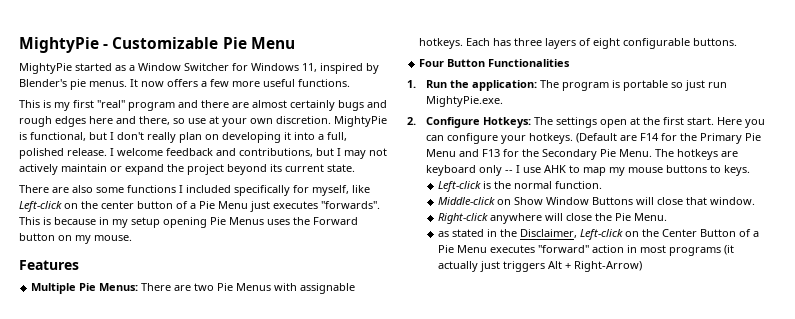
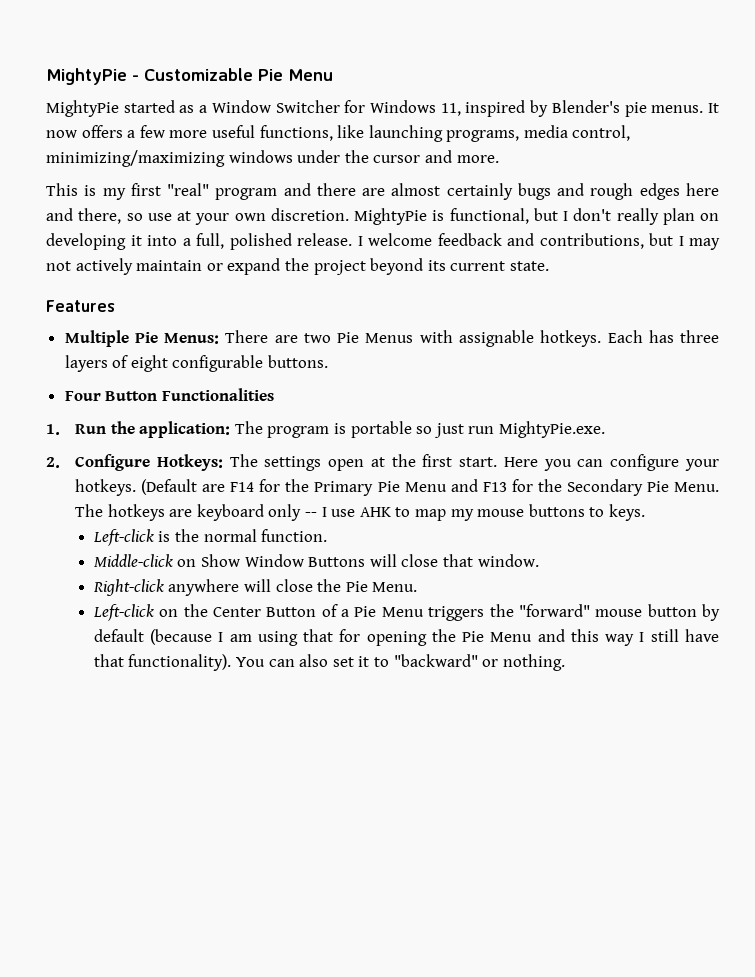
- It now offers a few more useful functions.
+ It now offers a few more useful functions, like launching programs, media control, minimizing/maximizing windows under the cursor and more.
- There are also some functions I included specifically for myself, like Left-click on the center button of a Pie Menu just executes "forwards". This is because in my setup opening Pie Menus uses the Forward button on my mouse.
- as stated in the Disclaimer, Left-click on the Center Button of a Pie Menu executes "forward" action in most programs (it actually just triggers Alt + Right-Arrow)
+ Left-click on the Center Button of a Pie Menu triggers the "forward" mouse button by default (because I am using that for opening the Pie Menu and this way I still have that functionality). You can also set it to "backward" or nothing.

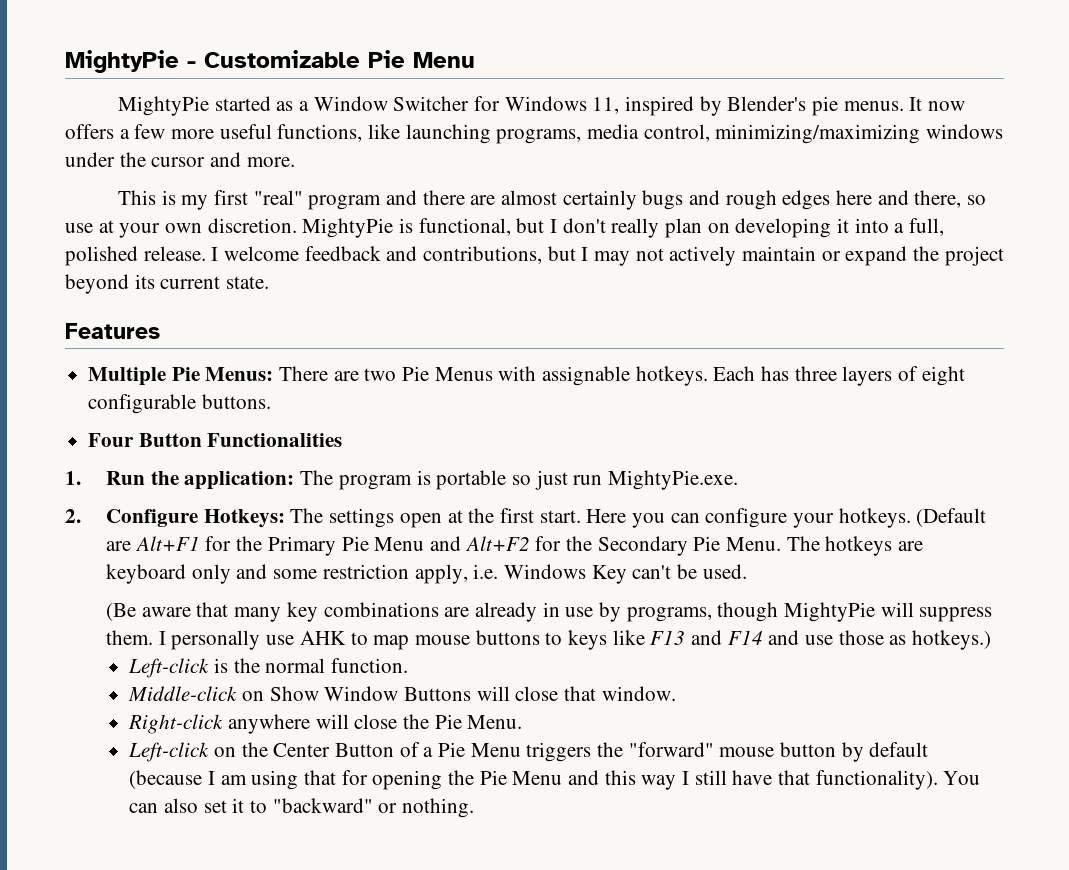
- (Default are F14 for the Primary Pie Menu and F13 for the Secondary Pie Menu.
+ (Default are Alt+F1 for the Primary Pie Menu and Alt+F2 for the Secondary Pie Menu.
- The hotkeys are keyboard only -- I use AHK to map my mouse buttons to keys.
+ The hotkeys are keyboard only and some restriction apply, i.e. Windows Key can't be used.
+ (Be aware that many key combinations are already in use by programs, though MightyPie will suppress them. I personally use AHK to map mouse buttons to keys like F13 and F14 and use those as hotkeys.)

